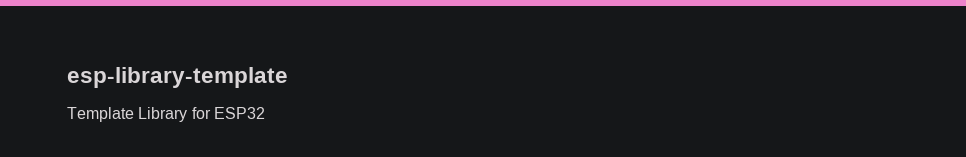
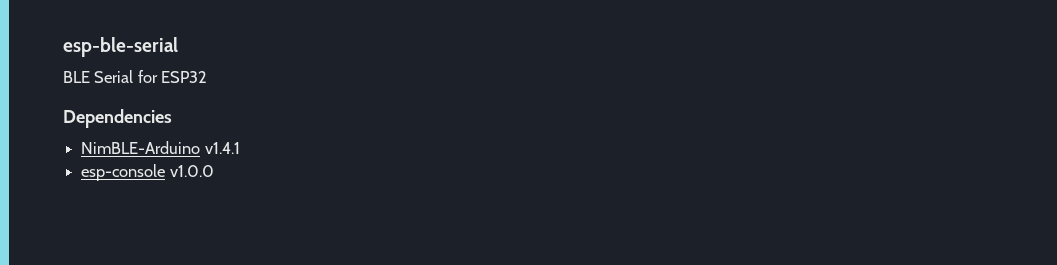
- esp-library-template
- Template Library for ESP32
+ esp-ble-serial
+ BLE Serial for ESP32
+ Dependencies
+ NimBLE-Arduino v1.4.1
+ esp-console v1.0.0

